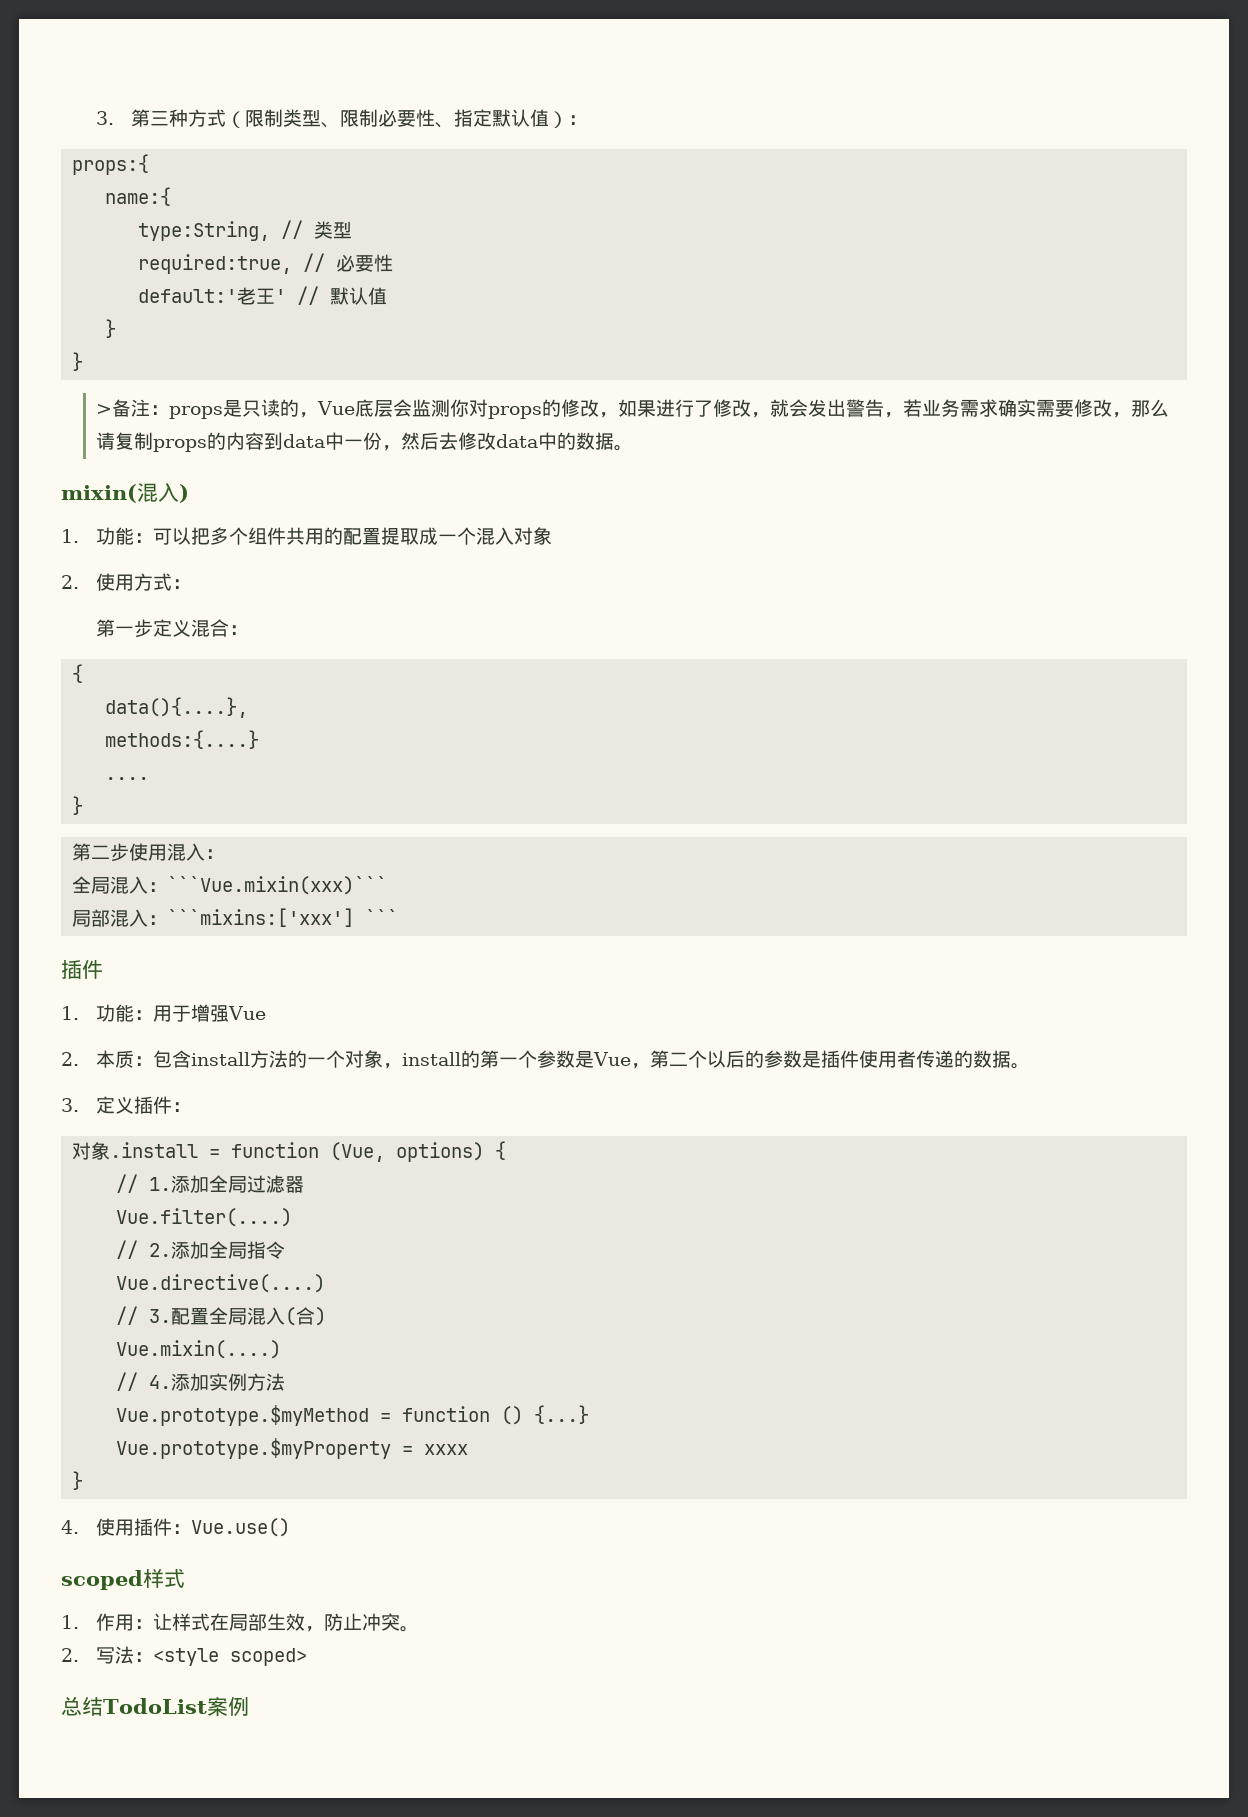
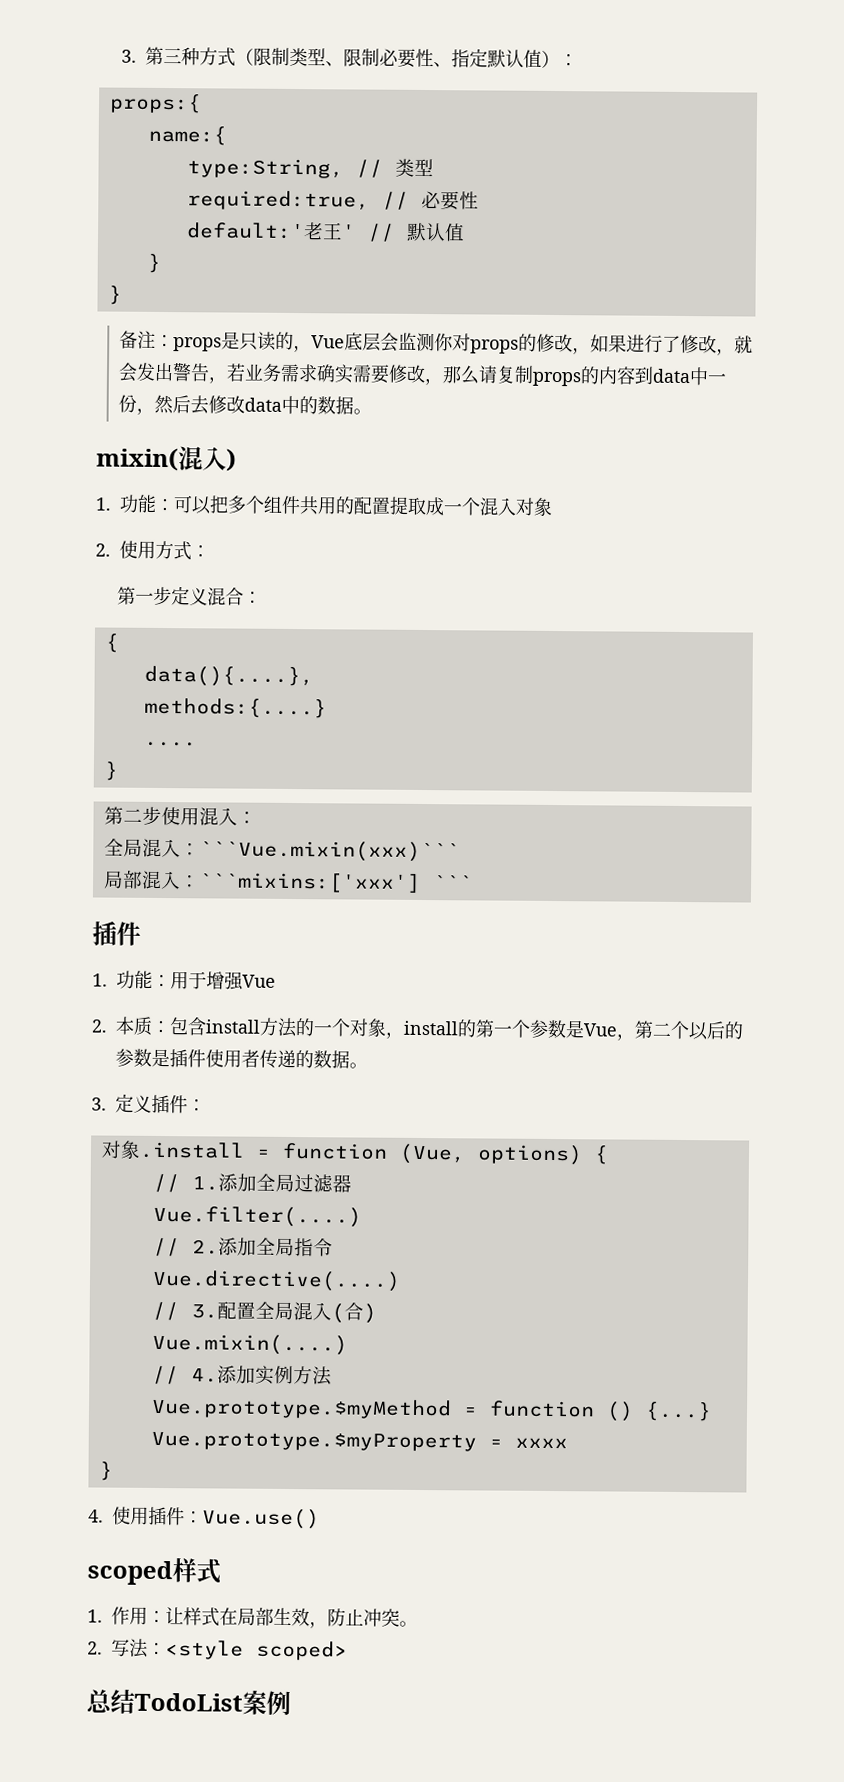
- >备注：props是只读的，Vue底层会监测你对props的修改，如果进行了修改，就会发出警告，若业务需求确实需要修改，那么请复制props的内容到data中一份，然后去修改data中的数据。
+ 备注：props是只读的，Vue底层会监测你对props的修改，如果进行了修改，就会发出警告，若业务需求确实需要修改，那么请复制props的内容到data中一份，然后去修改data中的数据。

